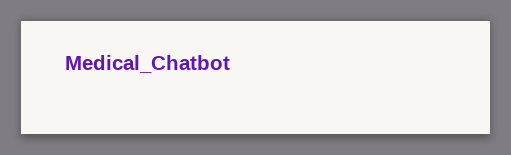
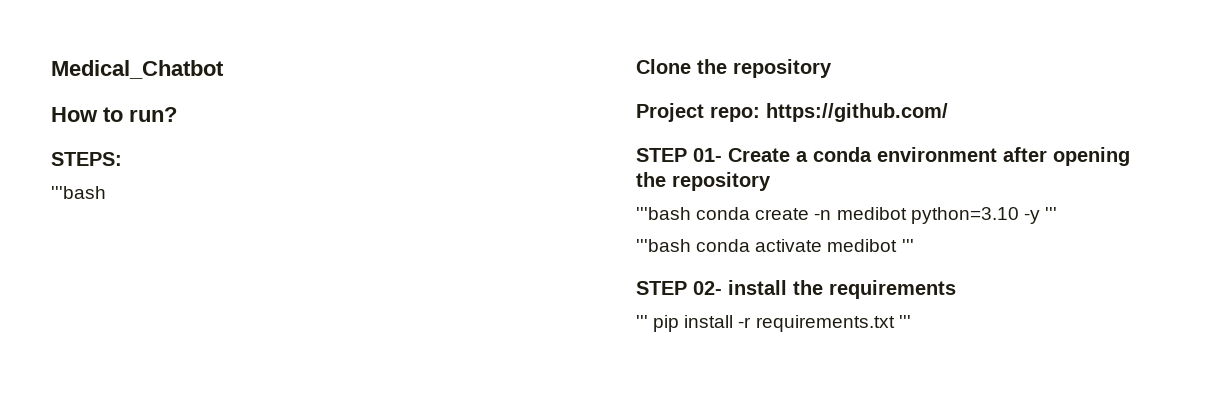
+ How to run?
+ STEPS:
+ '''bash
+ Clone the repository
+ Project repo: https://github.com/
+ STEP 01- Create a conda environment after opening the repository
+ '''bash conda create -n medibot python=3.10 -y '''
+ '''bash conda activate medibot '''
+ STEP 02- install the requirements
+ ''' pip install -r requirements.txt '''

